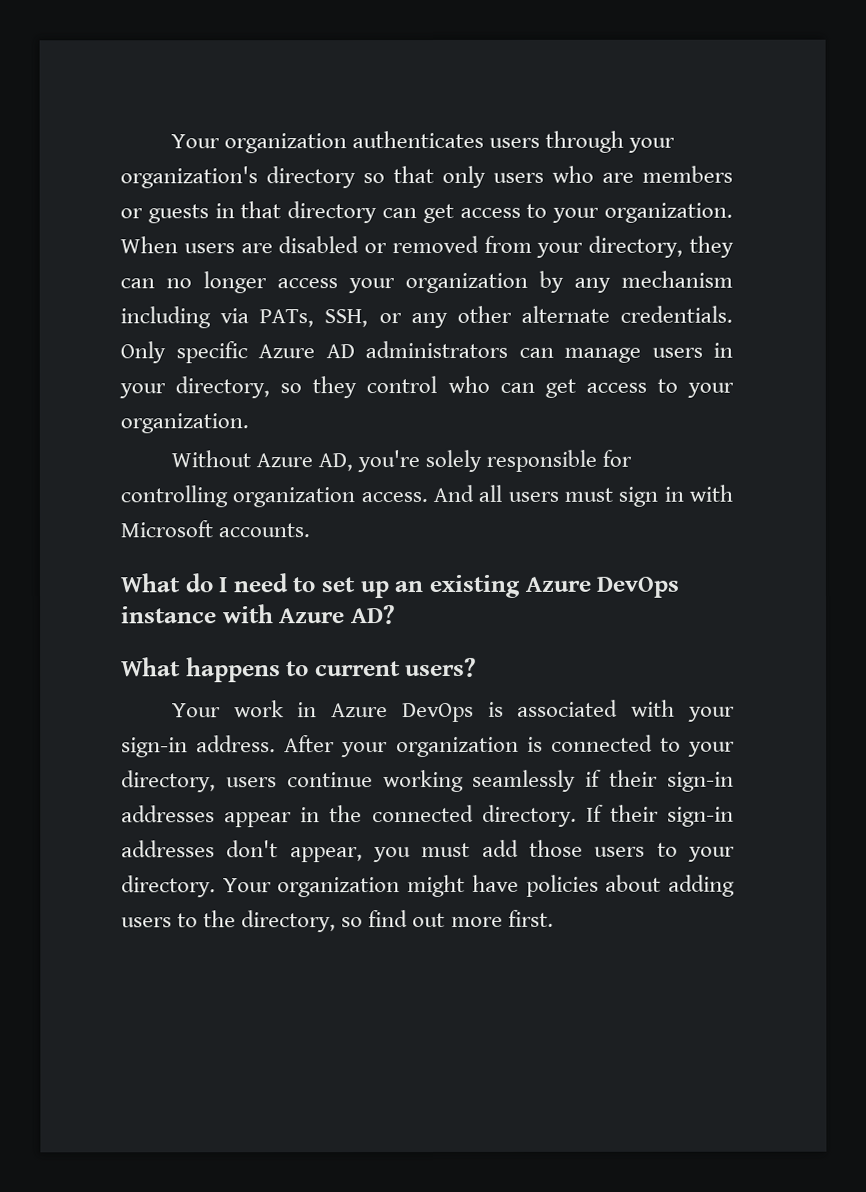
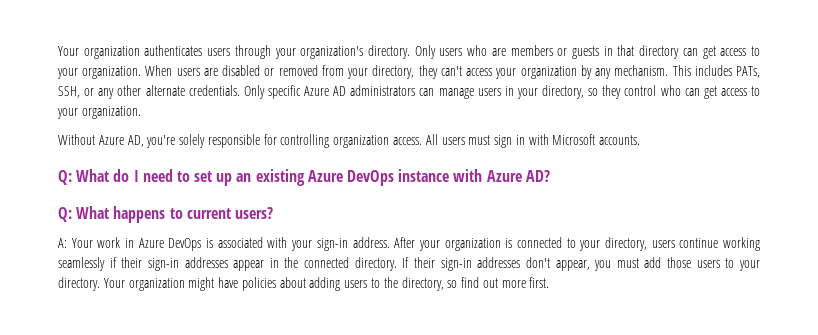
- Your organization authenticates users through your organization's directory so that only users who are members or guests in that directory can get access to your organization.
+ Your organization authenticates users through your organization's directory. Only users who are members or guests in that directory can get access to your organization.
- When users are disabled or removed from your directory, they can no longer access your organization by any mechanism including via PATs, SSH, or any other alternate credentials.
+ When users are disabled or removed from your directory, they can't access your organization by any mechanism. This includes PATs, SSH, or any other alternate credentials.
- And all users must sign in with Microsoft accounts.
+ All users must sign in with Microsoft accounts.
- What do I need to set up an existing Azure DevOps instance with Azure AD?
+ Q: What do I need to set up an existing Azure DevOps instance with Azure AD?
- What happens to current users?
+ Q: What happens to current users?
- Your work in Azure DevOps is associated with your sign-in address.
+ A: Your work in Azure DevOps is associated with your sign-in address.

